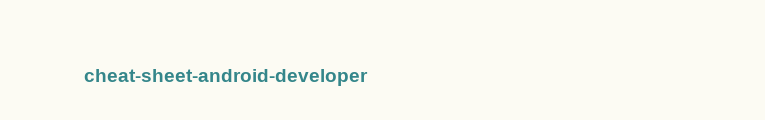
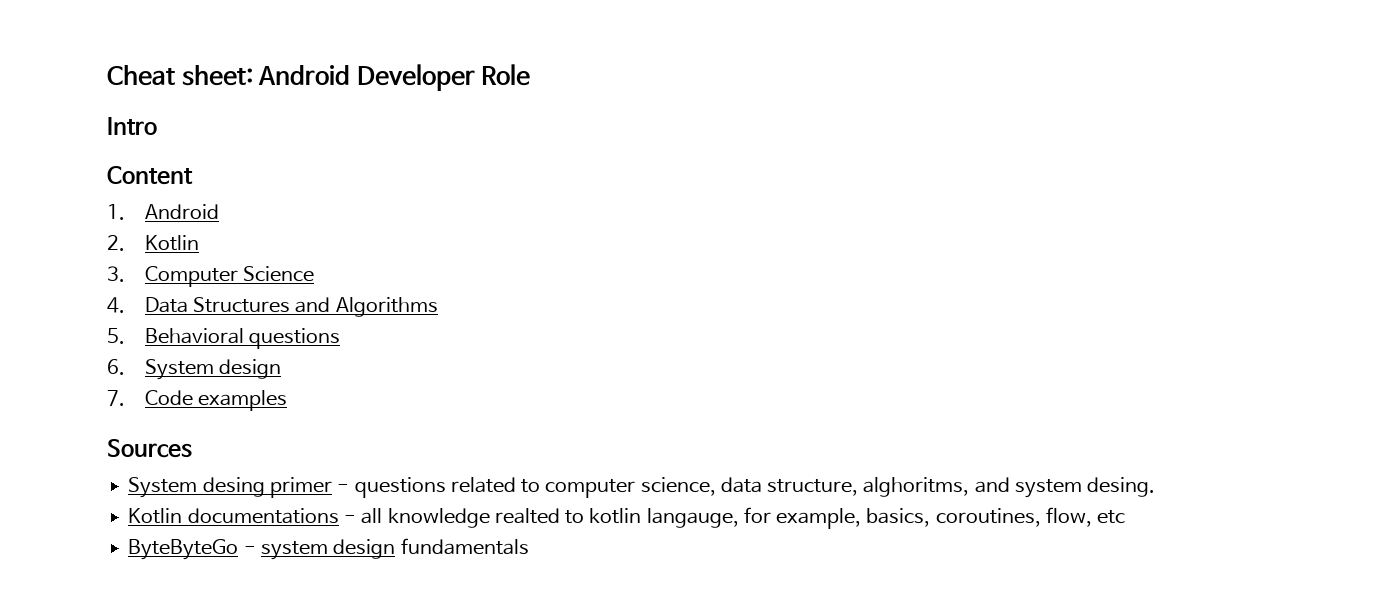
- cheat-sheet-android-developer
+ Cheat sheet: Android Developer Role
+ Intro
+ Content
+ 1. Android
+ 2. Kotlin
+ 3. Computer Science
+ 4. Data Structures and Algorithms
+ 5. Behavioral questions
+ 6. System design
+ 7. Code examples
+ Sources
+ System desing primer - questions related to computer science, data structure, alghoritms, and system desing.
+ Kotlin documentations - all knowledge realted to kotlin langauge, for example, basics, coroutines, flow, etc
+ ByteByteGo - system design fundamentals

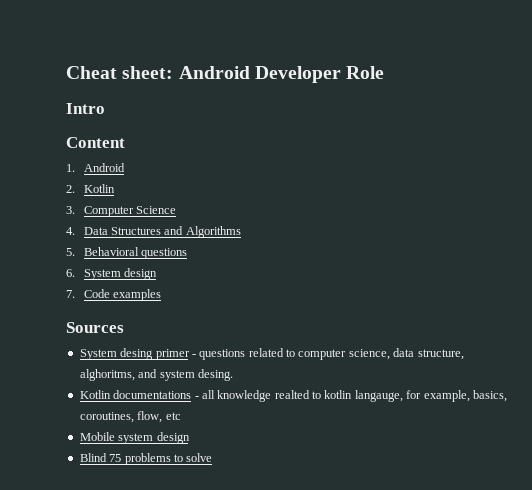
- ByteByteGo - system design fundamentals
+ Mobile system design
+ Blind 75 problems to solve

